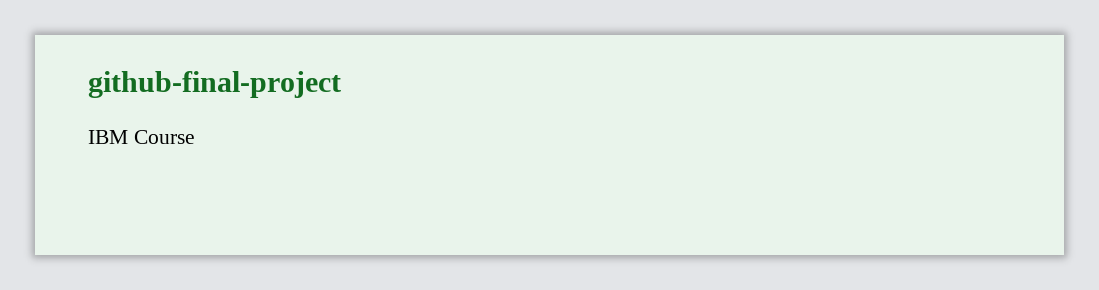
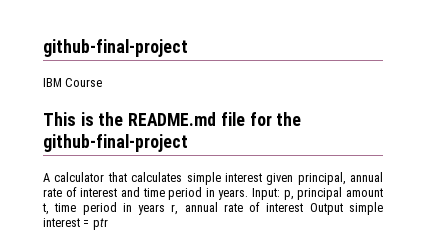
+ This is the README.md file for the github-final-project
+ A calculator that calculates simple interest given principal, annual rate of interest and time period in years. Input: p, principal amount t, time period in years r, annual rate of interest Output simple interest = ptr

